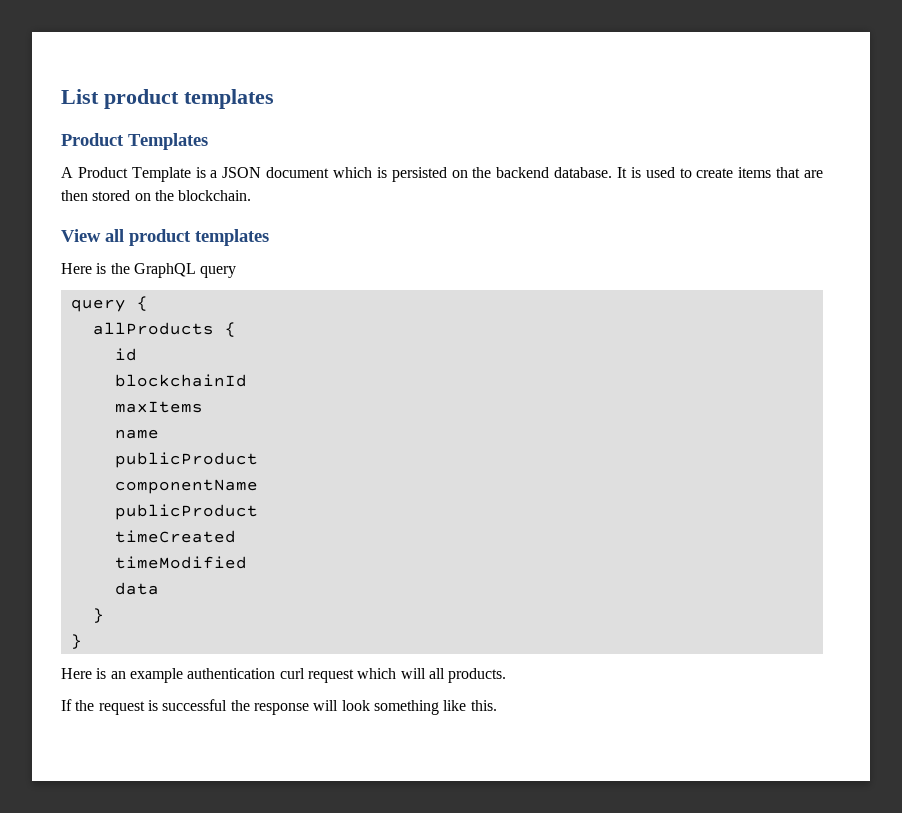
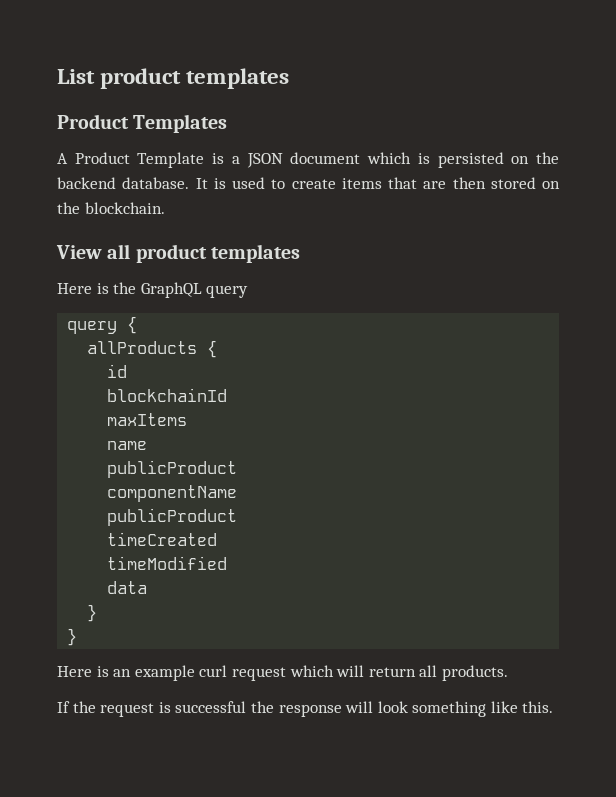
- Here is an example authentication curl request which will all products.
+ Here is an example curl request which will return all products.

